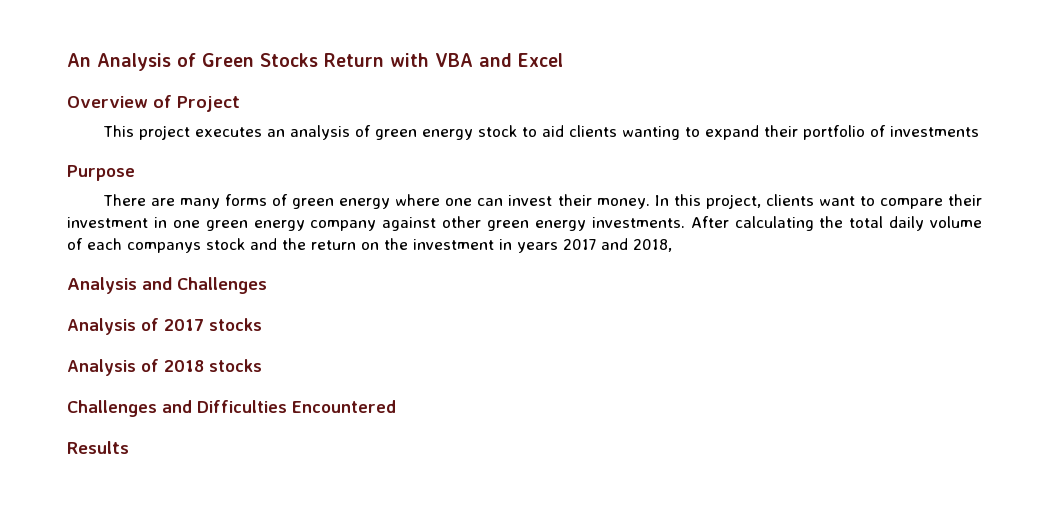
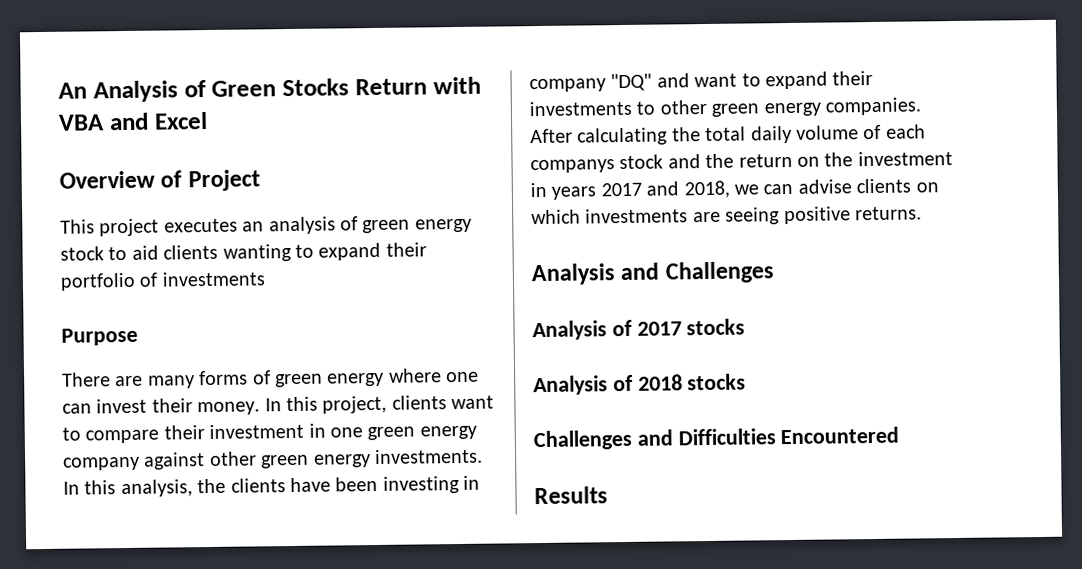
+ In this analysis, the clients have been investing in company "DQ" and want to expand their investments to other green energy companies.
- After calculating the total daily volume of each companys stock and the return on the investment in years 2017 and 2018,
+ After calculating the total daily volume of each companys stock and the return on the investment in years 2017 and 2018, we can advise clients on which investments are seeing positive returns.

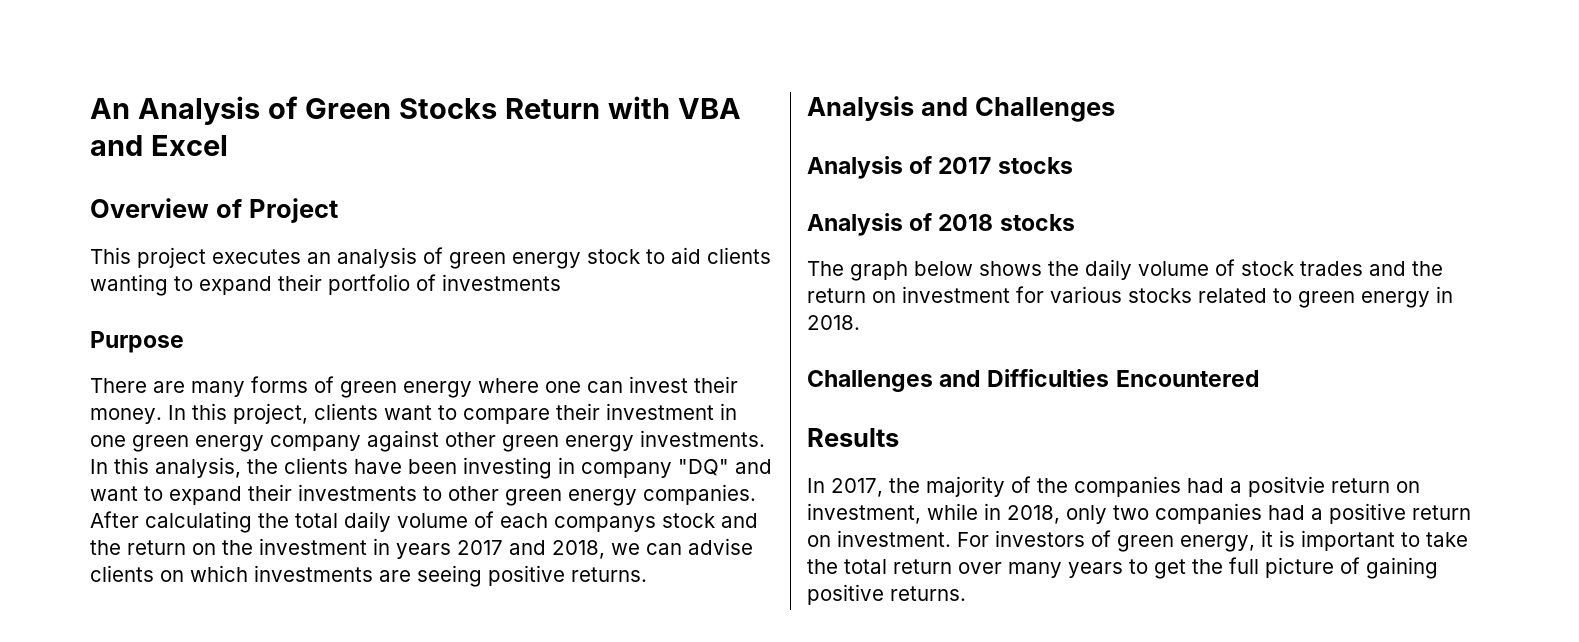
+ The graph below shows the daily volume of stock trades and the return on investment for various stocks related to green energy in 2018.
+ In 2017, the majority of the companies had a positvie return on investment, while in 2018, only two companies had a positive return on investment. For investors of green energy, it is important to take the total return over many years to get the full picture of gaining positive returns.

